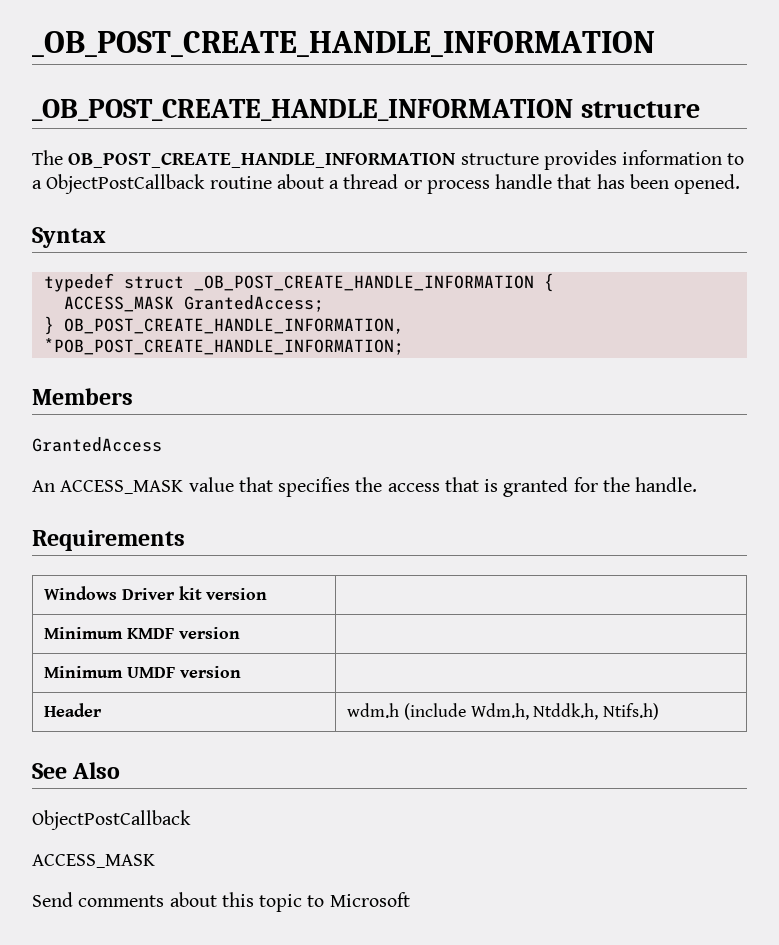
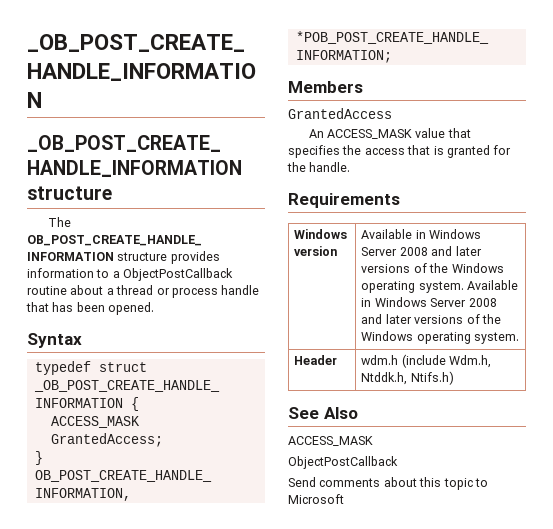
- Windows Driver kit version |
- Minimum KMDF version |
- Minimum UMDF version |
+ Windows version | Available in Windows Server 2008 and later versions of the Windows operating system. Available in Windows Server 2008 and later versions of the Windows operating system.
  See Also
+ ACCESS_MASK
  ObjectPostCallback
- ACCESS_MASK

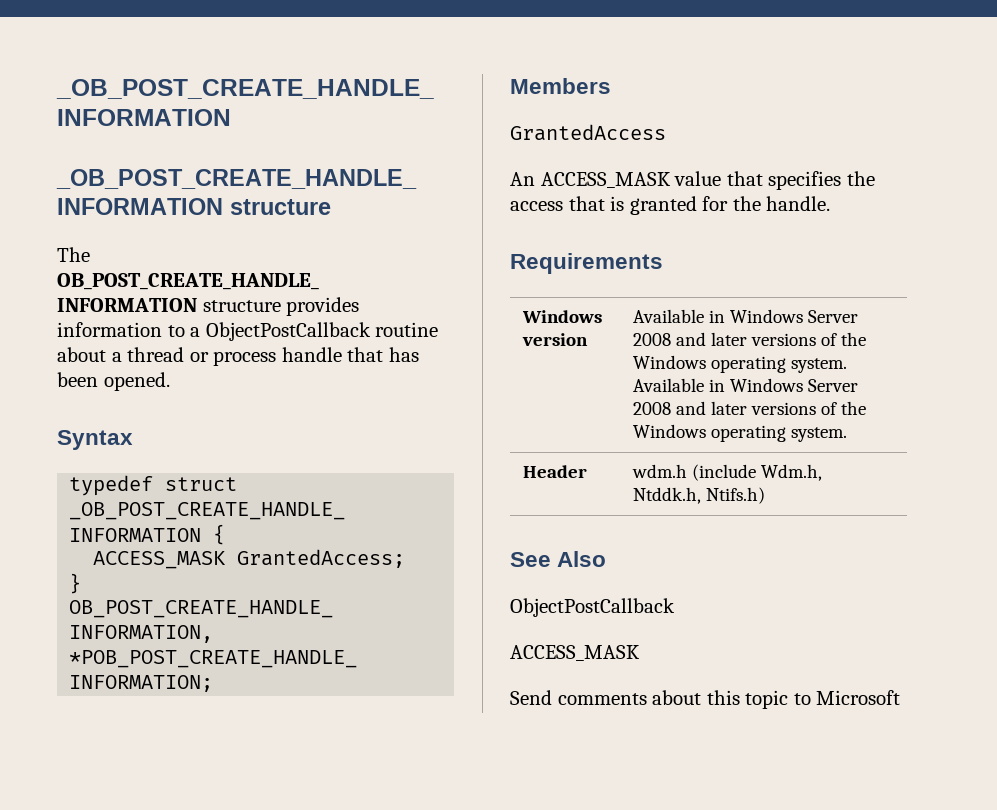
  See Also
+ ObjectPostCallback
  ACCESS_MASK
- ObjectPostCallback

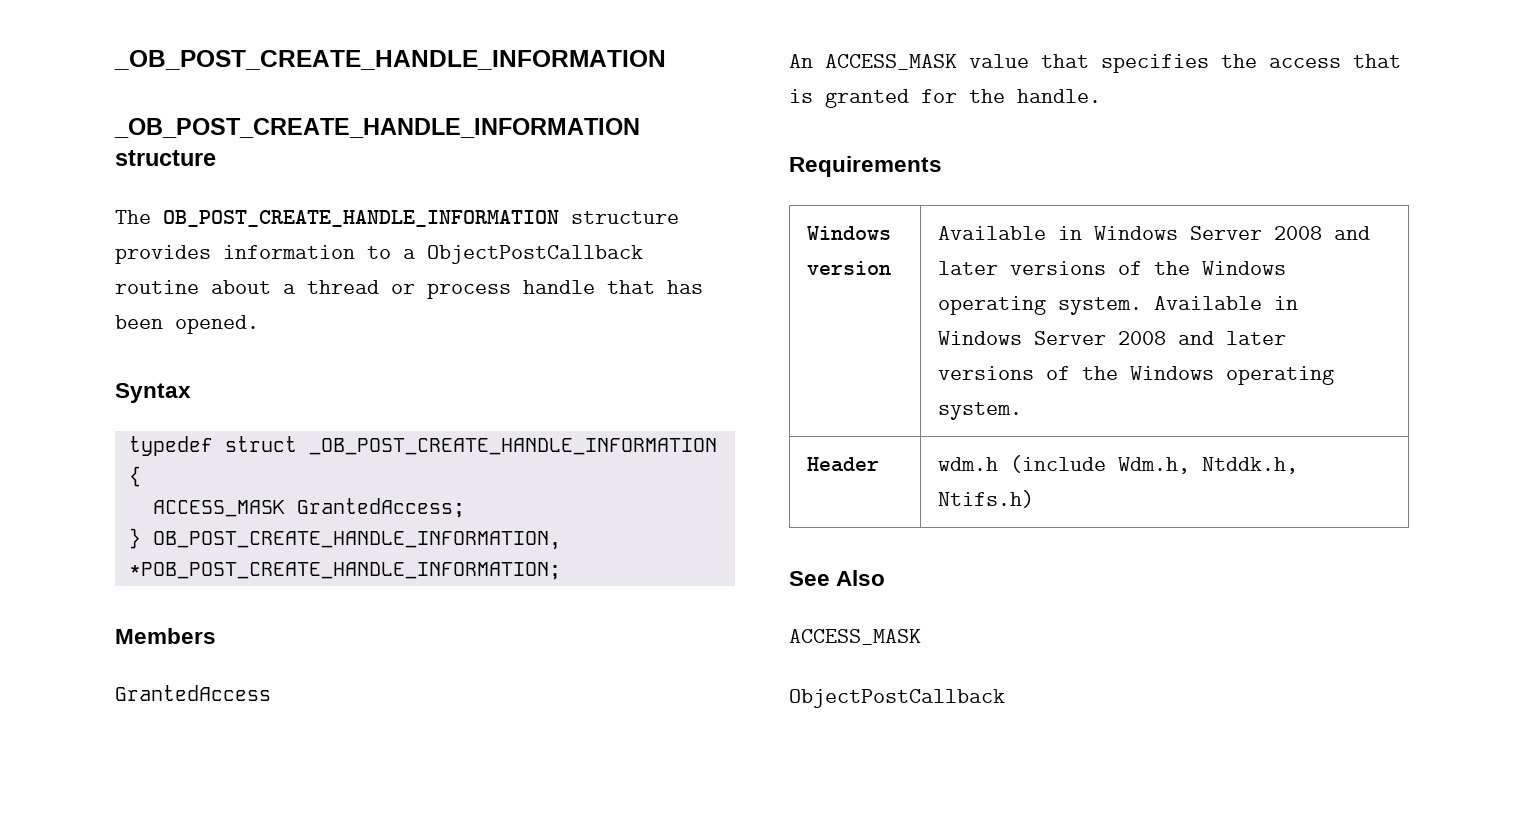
  See Also
+ ACCESS_MASK
  ObjectPostCallback
- ACCESS_MASK
- Send comments about this topic to Microsoft

